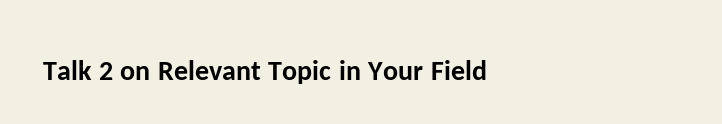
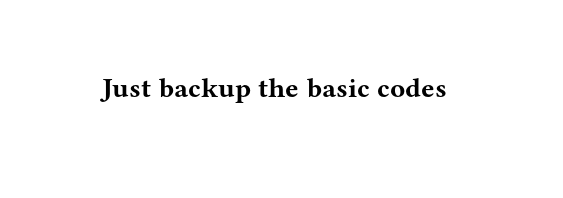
- Talk 2 on Relevant Topic in Your Field
+ Just backup the basic codes

